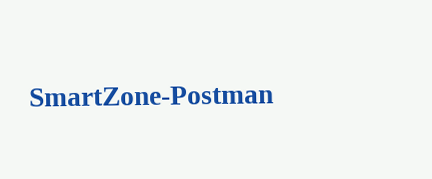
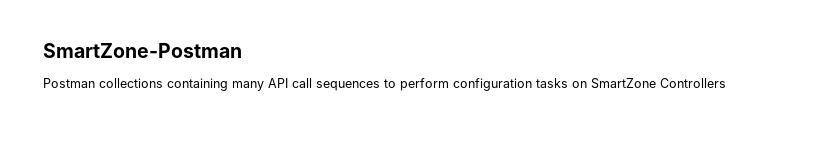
+ Postman collections containing many API call sequences to perform configuration tasks on SmartZone Controllers

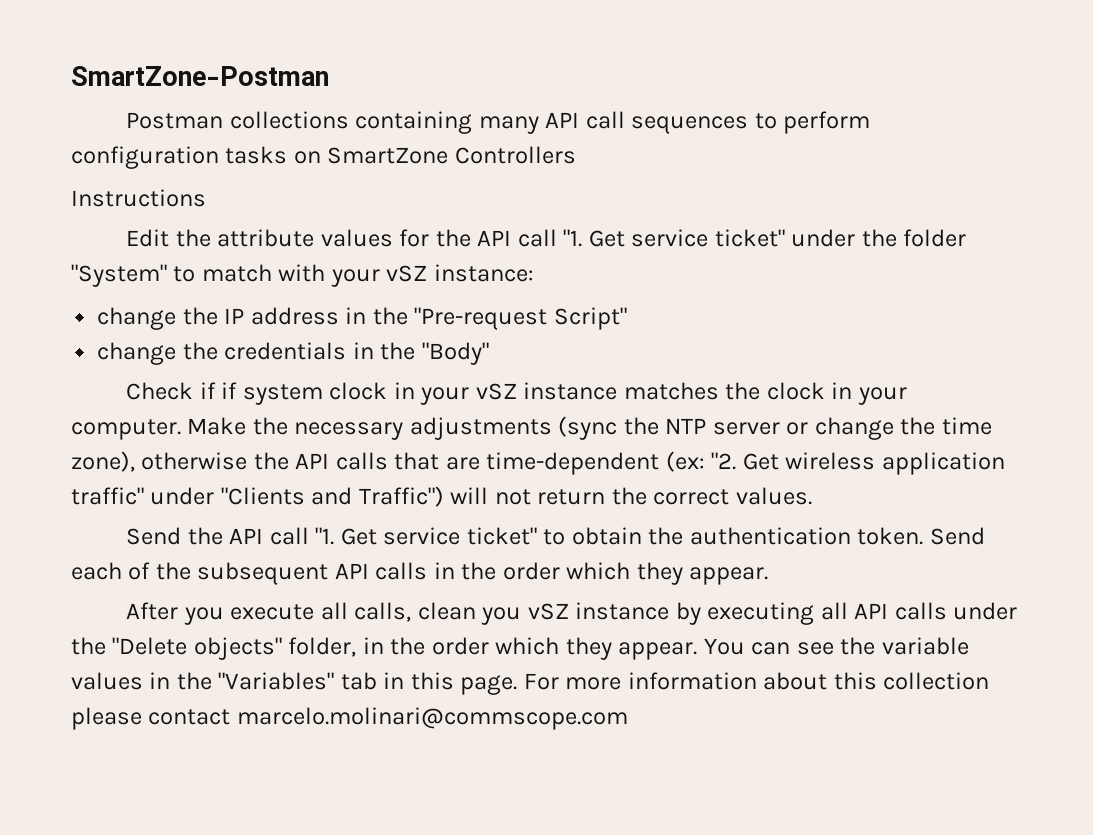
+ Instructions
+ Edit the attribute values for the API call "1. Get service ticket" under the folder "System" to match with your vSZ instance:
+ change the IP address in the "Pre-request Script"
+ change the credentials in the "Body"
+ Check if if system clock in your vSZ instance matches the clock in your computer. Make the necessary adjustments (sync the NTP server or change the time zone), otherwise the API calls that are time-dependent (ex: "2. Get wireless application traffic" under "Clients and Traffic") will not return the correct values.
+ Send the API call "1. Get service ticket" to obtain the authentication token. Send each of the subsequent API calls in the order which they appear.
+ After you execute all calls, clean you vSZ instance by executing all API calls under the "Delete objects" folder, in the order which they appear. You can see the variable values in the "Variables" tab in this page. For more information about this collection please contact marcelo.molinari@commscope.com

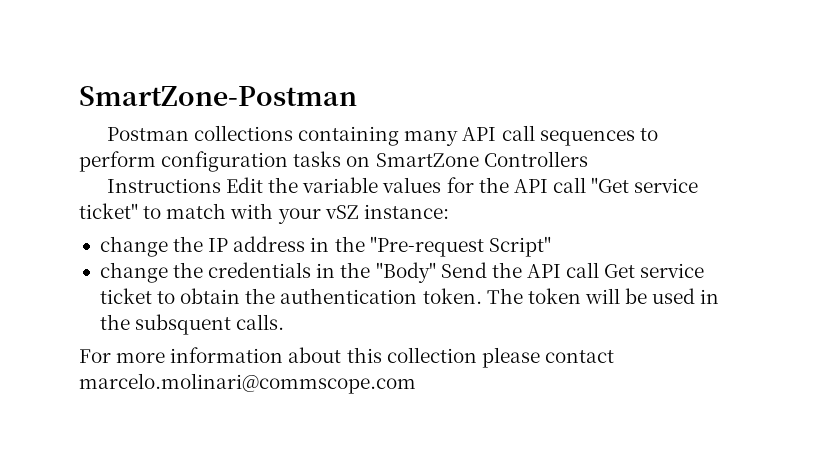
- Instructions
- Edit the attribute values for the API call "1. Get service ticket" under the folder "System" to match with your vSZ instance:
+ Instructions Edit the variable values for the API call "Get service ticket" to match with your vSZ instance:
- change the credentials in the "Body"
- Check if if system clock in your vSZ instance matches the clock in your computer. Make the necessary adjustments (sync the NTP server or change the time zone), otherwise the API calls that are time-dependent (ex: "2. Get wireless application traffic" under "Clients and Traffic") will not return the correct values.
- Send the API call "1. Get service ticket" to obtain the authentication token.
+ change the credentials in the "Body" Send the API call Get service ticket to obtain the authentication token.
- Send each of the subsequent API calls in the order which they appear.
- After you execute all calls, clean you vSZ instance by executing all API calls under the "Delete objects" folder, in the order which they appear. You can see the variable values in the "Variables" tab in this page. For more information about this collection please contact marcelo.molinari@commscope.com
+ The token will be used in the subsquent calls.
+ For more information about this collection please contact marcelo.molinari@commscope.com

